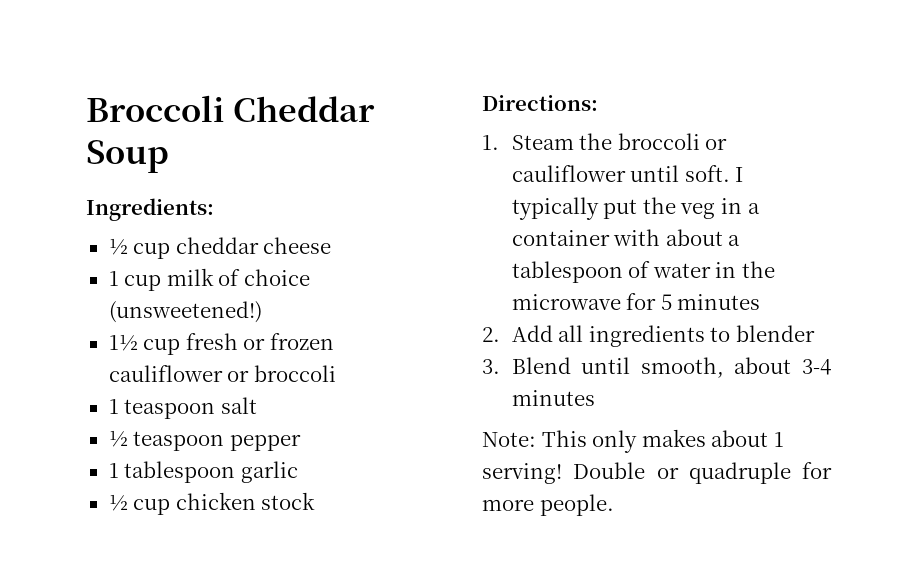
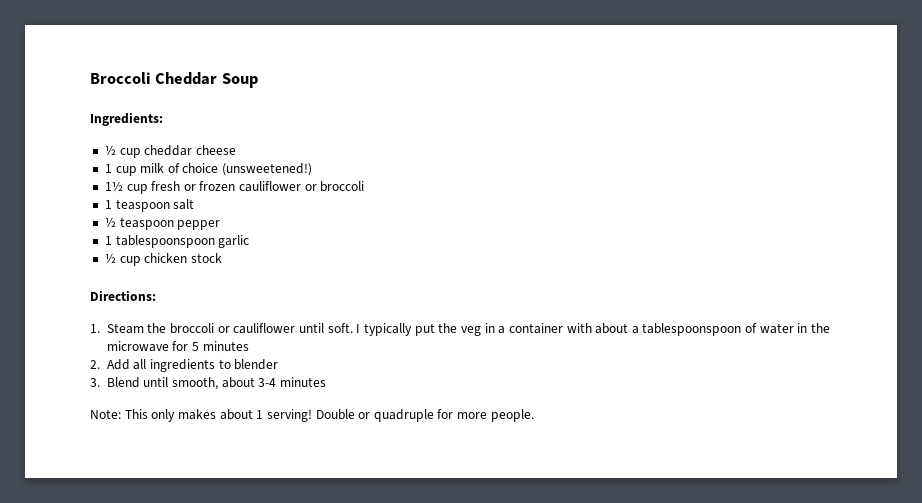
- 1 tablespoon garlic
+ 1 tablespoonspoon garlic
- I typically put the veg in a container with about a tablespoon of water in the microwave for 5 minutes
+ I typically put the veg in a container with about a tablespoonspoon of water in the microwave for 5 minutes

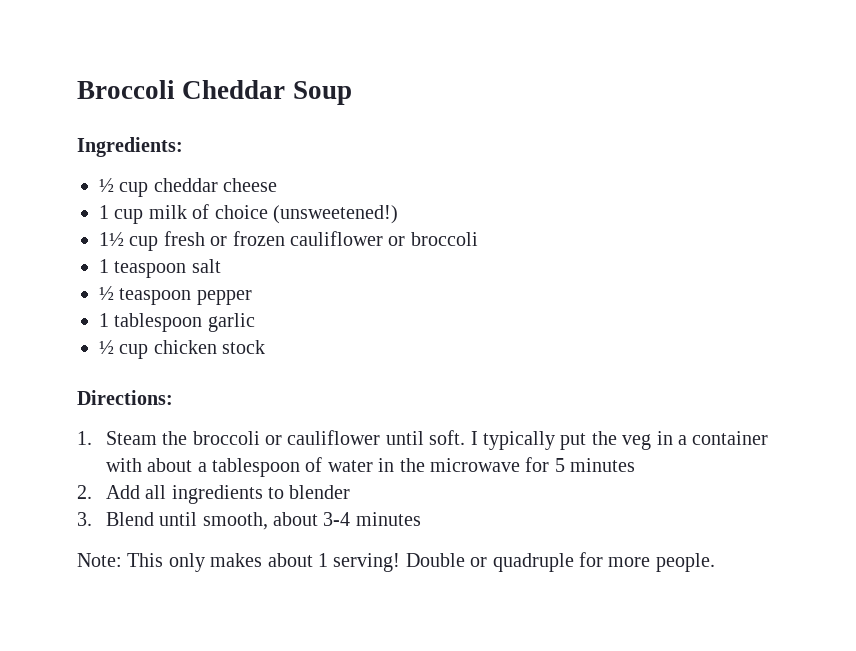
- 1 tablespoonspoon garlic
+ 1 tablespoon garlic
- I typically put the veg in a container with about a tablespoonspoon of water in the microwave for 5 minutes
+ I typically put the veg in a container with about a tablespoon of water in the microwave for 5 minutes

